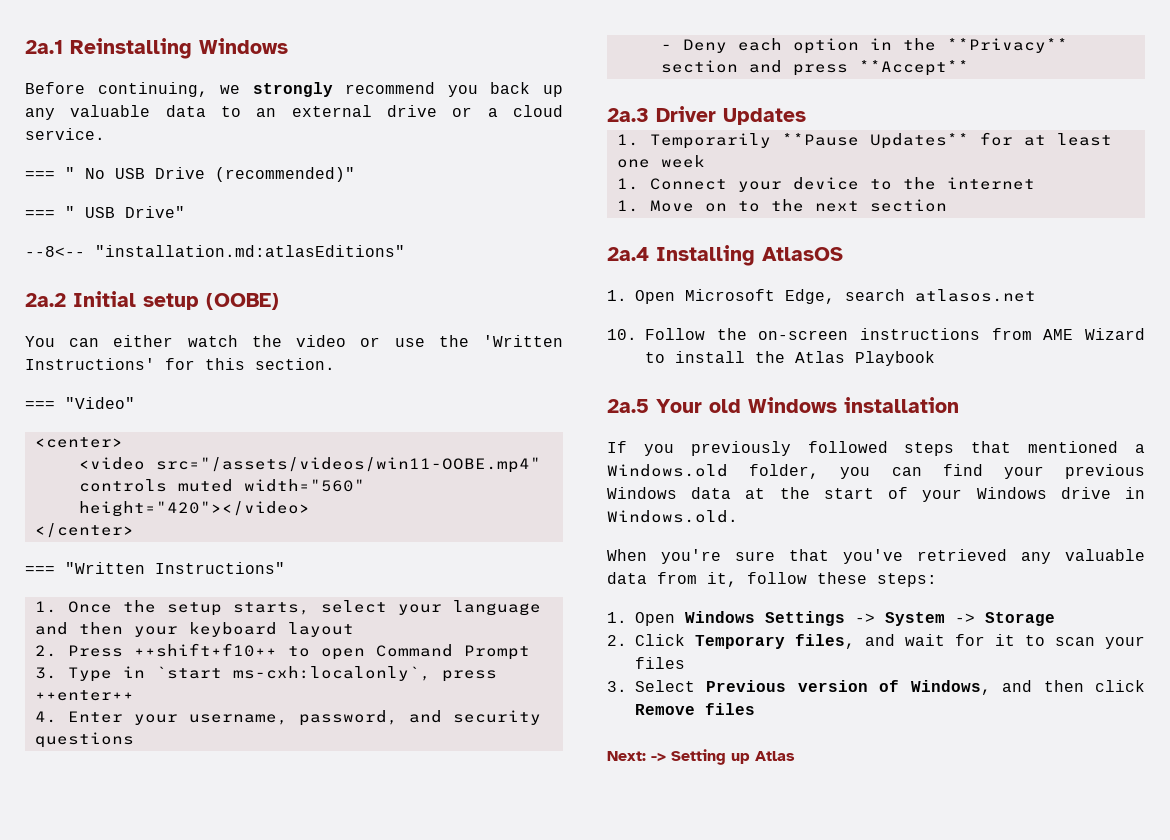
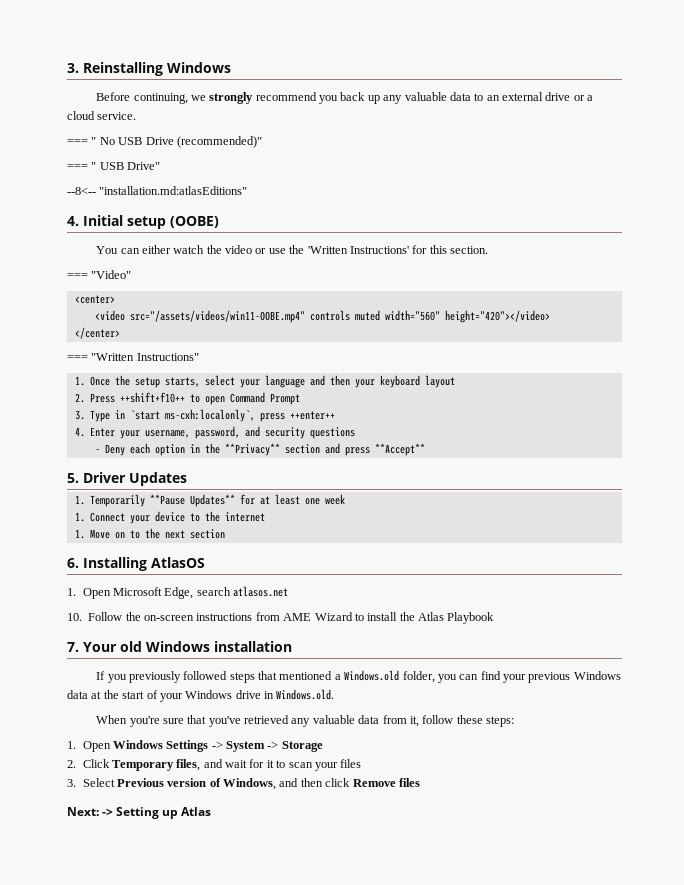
- 2a.1 Reinstalling Windows
+ 3. Reinstalling Windows
- 2a.2 Initial setup (OOBE)
+ 4. Initial setup (OOBE)
- 2a.3 Driver Updates
+ 5. Driver Updates
- 2a.4 Installing AtlasOS
+ 6. Installing AtlasOS
- 2a.5 Your old Windows installation
+ 7. Your old Windows installation

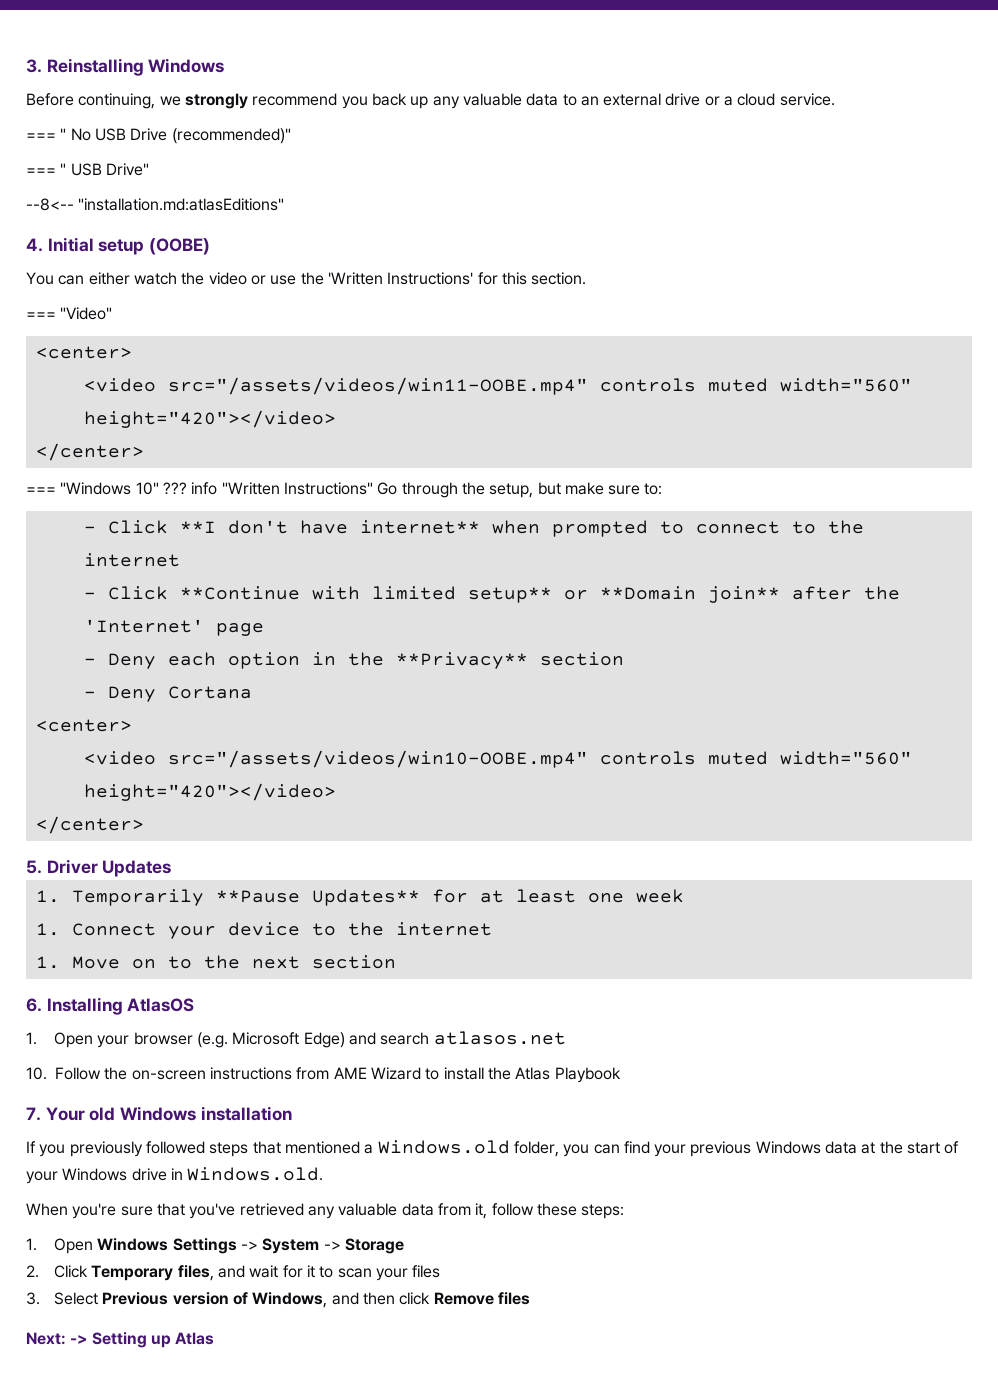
- === "Written Instructions"
- 1. Once the setup starts, select your language and then your keyboard layout
- 2. Press ++shift+f10++ to open Command Prompt
- 3. Type in `start ms-cxh:localonly`, press ++enter++
- 4. Enter your username, password, and security questions
+ === "Windows 10" ??? info "Written Instructions" Go through the setup, but make sure to:
+ - Click **I don't have internet** when prompted to connect to the internet
+ - Click **Continue with limited setup** or **Domain join** after the 'Internet' page
- - Deny each option in the **Privacy** section and press **Accept**
+ - Deny each option in the **Privacy** section
+ - Deny Cortana
+ <center>
+ <video src="/assets/videos/win10-OOBE.mp4" controls muted width="560" height="420"></video>
+ </center>
- 1. Open Microsoft Edge, search atlasos.net
+ 1. Open your browser (e.g. Microsoft Edge) and search atlasos.net

